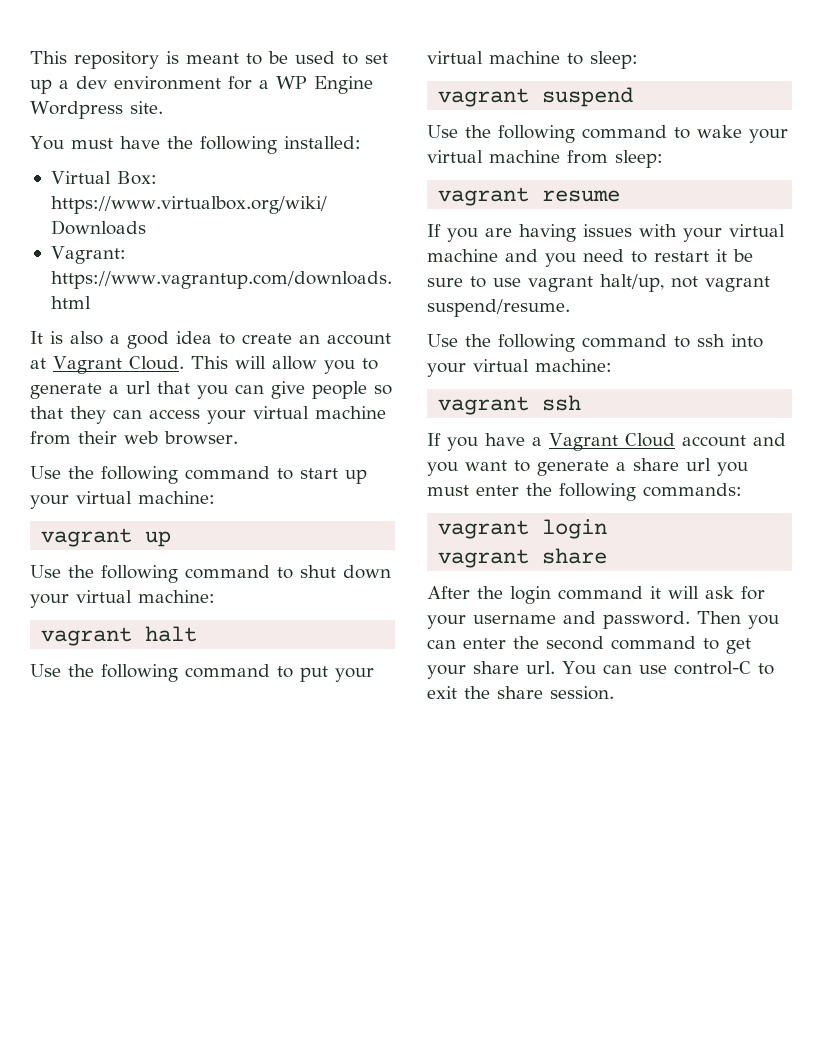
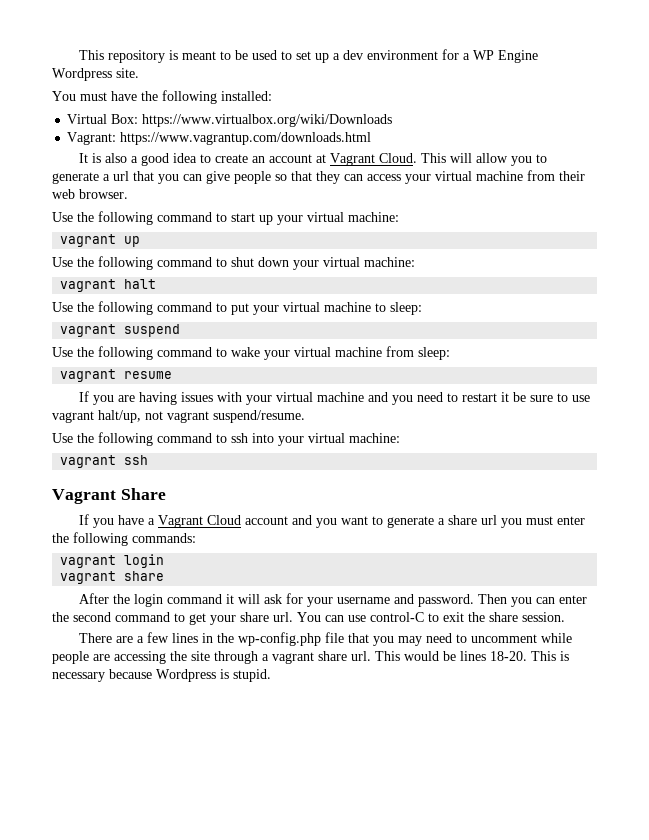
+ Vagrant Share
+ There are a few lines in the wp-config.php file that you may need to uncomment while people are accessing the site through a vagrant share url. This would be lines 18-20. This is necessary because Wordpress is stupid.

